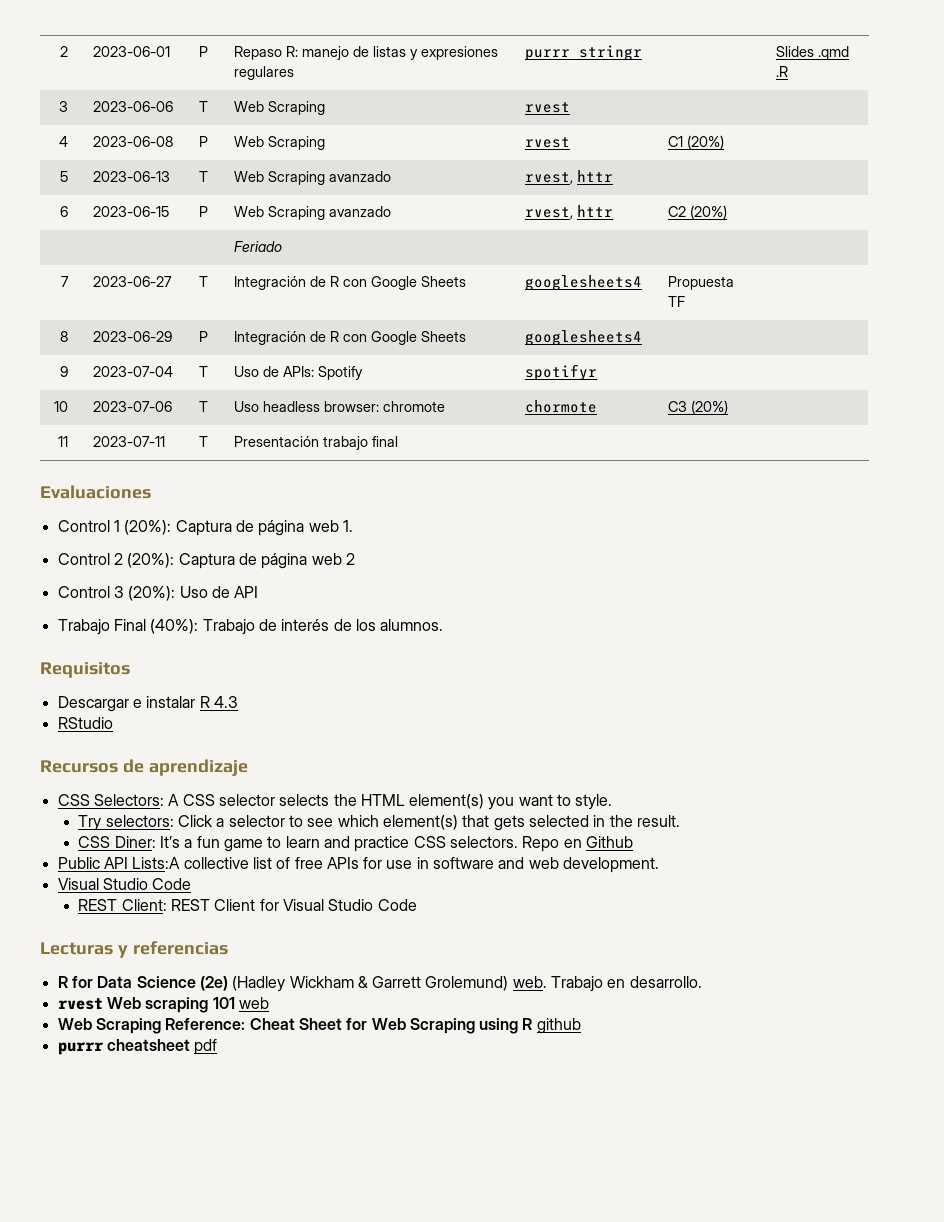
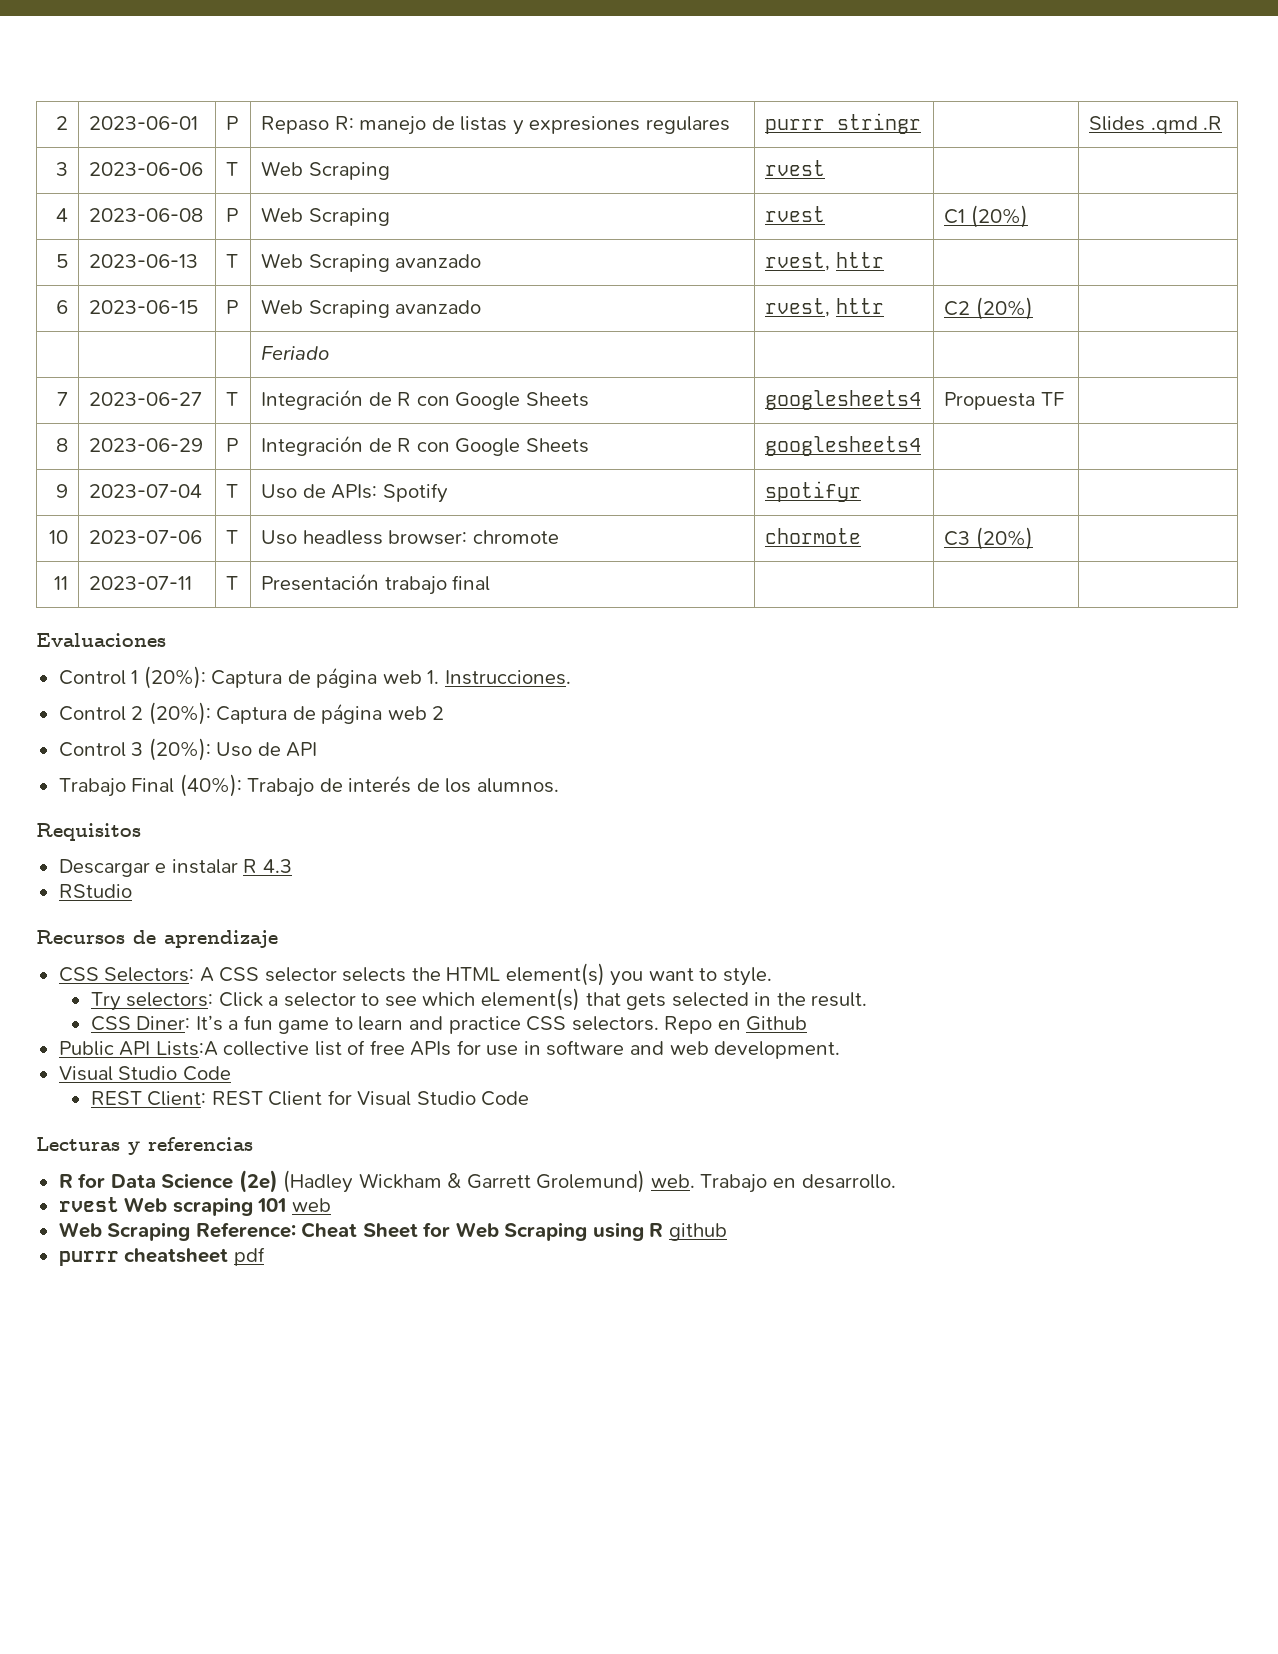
- Control 1 (20%): Captura de página web 1.
+ Control 1 (20%): Captura de página web 1. Instrucciones.

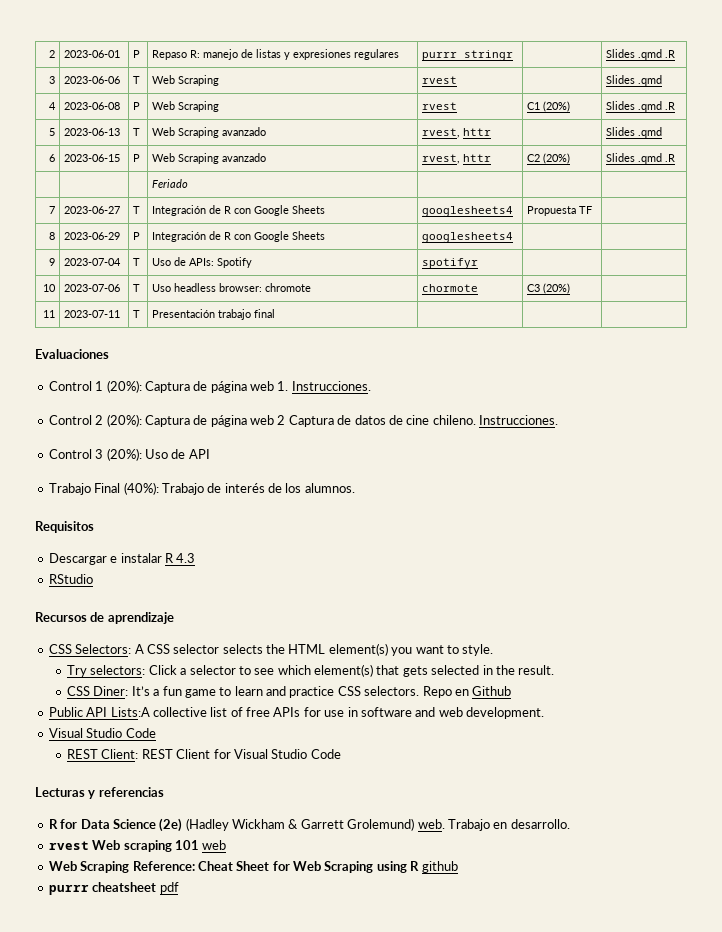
- 3 | 2023-06-06 | T | Web Scraping | rvest | |
+ 3 | 2023-06-06 | T | Web Scraping | rvest | | Slides .qmd
- 4 | 2023-06-08 | P | Web Scraping | rvest | C1 (20%) |
+ 4 | 2023-06-08 | P | Web Scraping | rvest | C1 (20%) | Slides .qmd .R
- 5 | 2023-06-13 | T | Web Scraping avanzado | rvest, httr | |
+ 5 | 2023-06-13 | T | Web Scraping avanzado | rvest, httr | | Slides .qmd
- 6 | 2023-06-15 | P | Web Scraping avanzado | rvest, httr | C2 (20%) |
+ 6 | 2023-06-15 | P | Web Scraping avanzado | rvest, httr | C2 (20%) | Slides .qmd .R
- Control 2 (20%): Captura de página web 2
+ Control 2 (20%): Captura de página web 2 Captura de datos de cine chileno. Instrucciones.

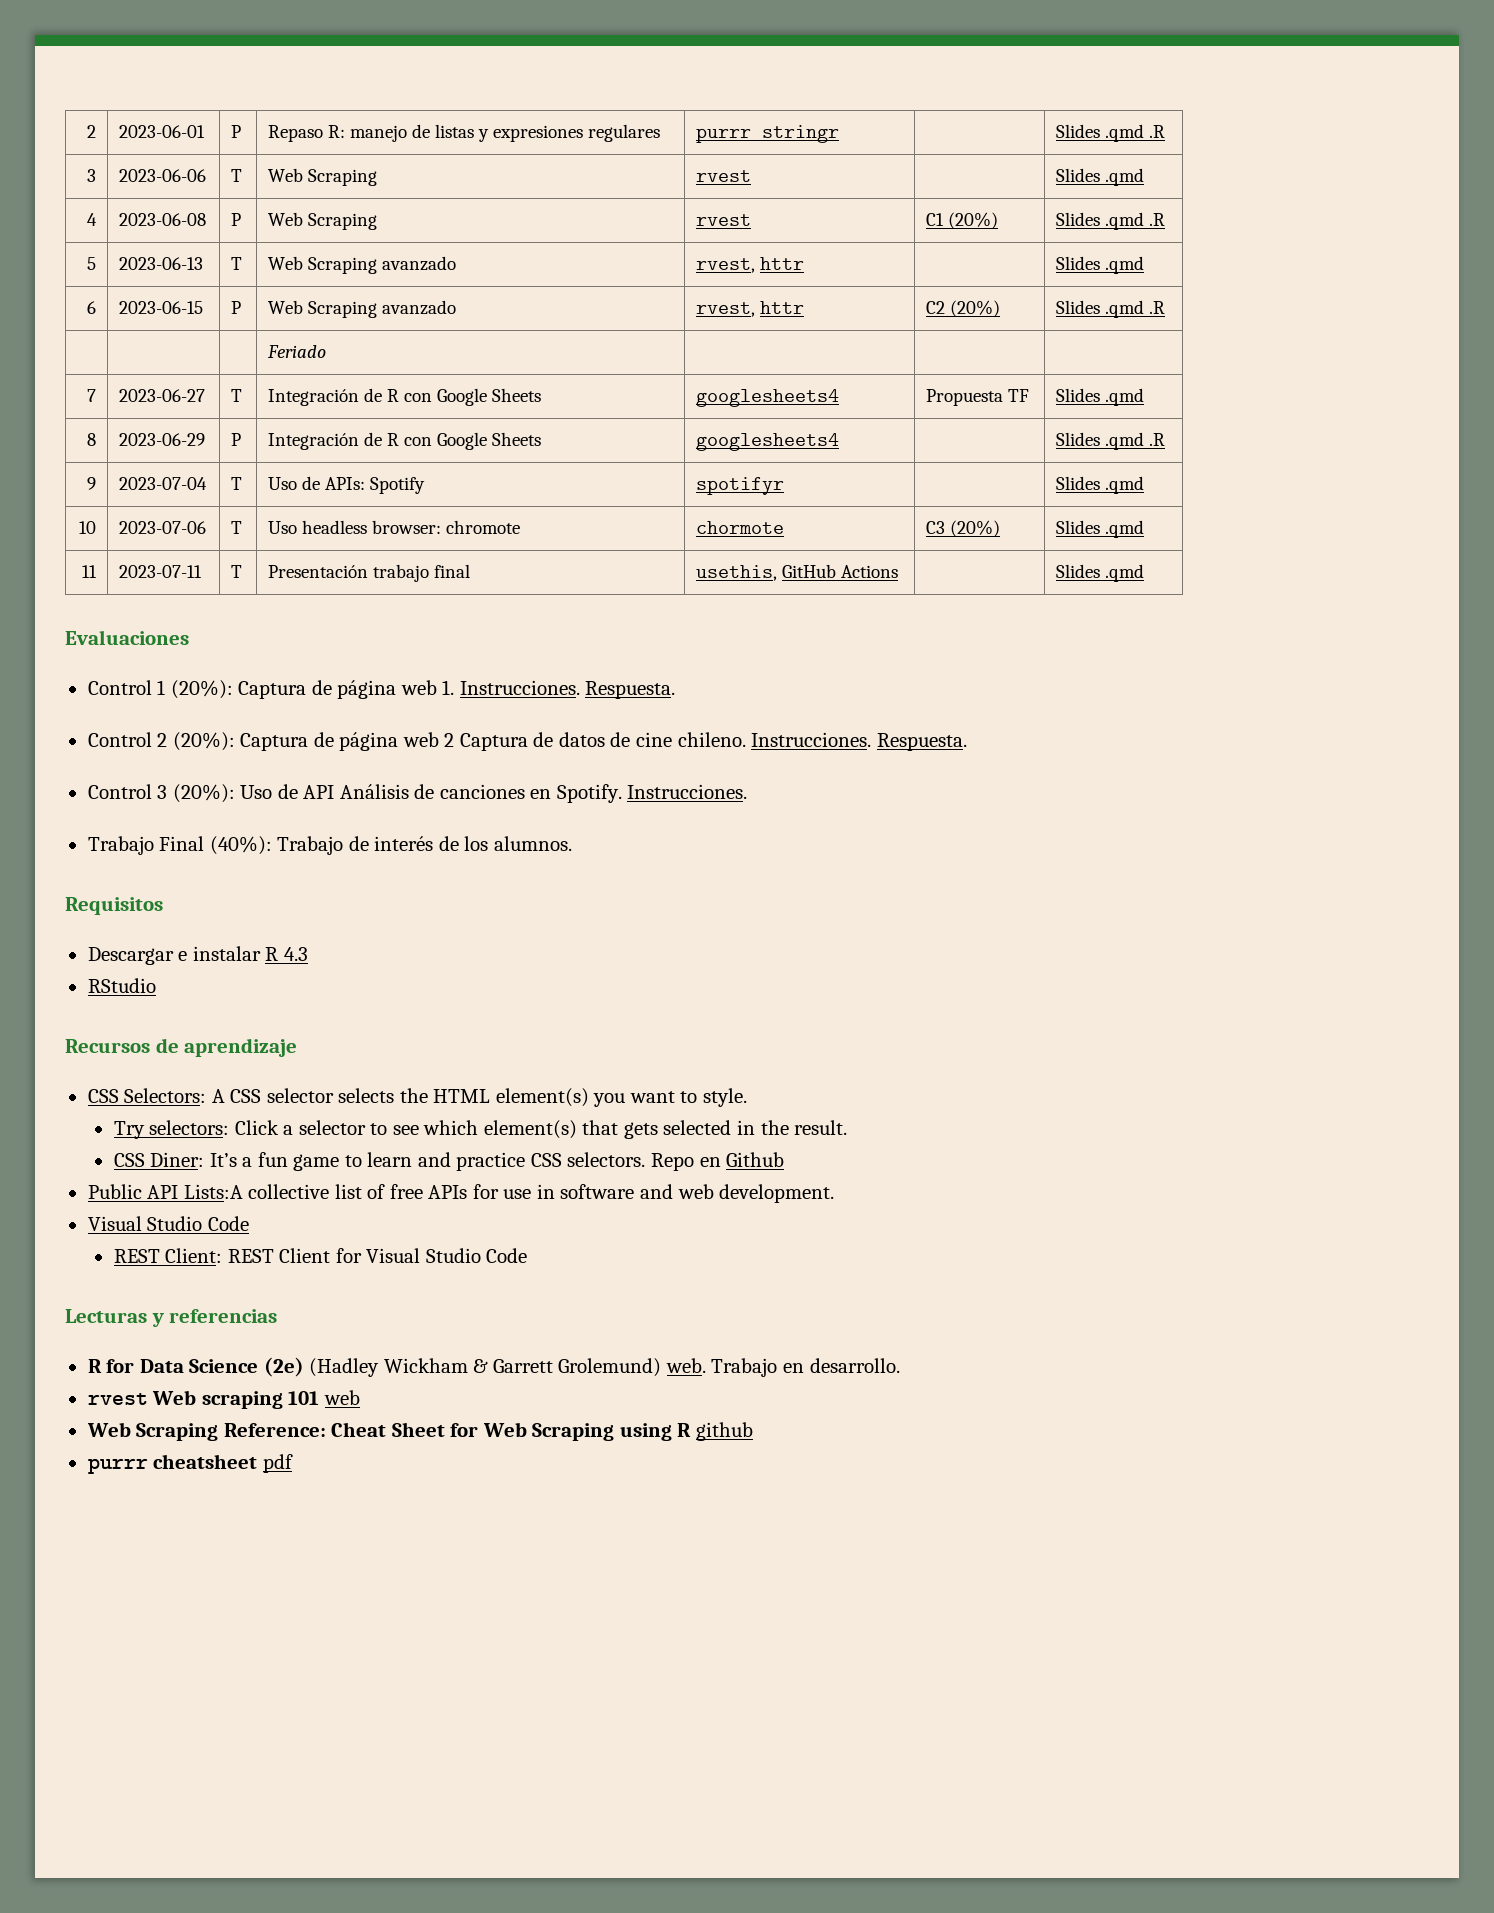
- 7 | 2023-06-27 | T | Integración de R con Google Sheets | googlesheets4 | Propuesta TF |
+ 7 | 2023-06-27 | T | Integración de R con Google Sheets | googlesheets4 | Propuesta TF | Slides .qmd
- 8 | 2023-06-29 | P | Integración de R con Google Sheets | googlesheets4 | |
+ 8 | 2023-06-29 | P | Integración de R con Google Sheets | googlesheets4 | | Slides .qmd .R
- 9 | 2023-07-04 | T | Uso de APIs: Spotify | spotifyr | |
+ 9 | 2023-07-04 | T | Uso de APIs: Spotify | spotifyr | | Slides .qmd
- 10 | 2023-07-06 | T | Uso headless browser: chromote | chormote | C3 (20%) |
+ 10 | 2023-07-06 | T | Uso headless browser: chromote | chormote | C3 (20%) | Slides .qmd
- 11 | 2023-07-11 | T | Presentación trabajo final | | |
+ 11 | 2023-07-11 | T | Presentación trabajo final | usethis, GitHub Actions | | Slides .qmd
- Control 1 (20%): Captura de página web 1. Instrucciones.
+ Control 1 (20%): Captura de página web 1. Instrucciones. Respuesta.
- Control 2 (20%): Captura de página web 2 Captura de datos de cine chileno. Instrucciones.
+ Control 2 (20%): Captura de página web 2 Captura de datos de cine chileno. Instrucciones. Respuesta.
- Control 3 (20%): Uso de API
+ Control 3 (20%): Uso de API Análisis de canciones en Spotify. Instrucciones.

